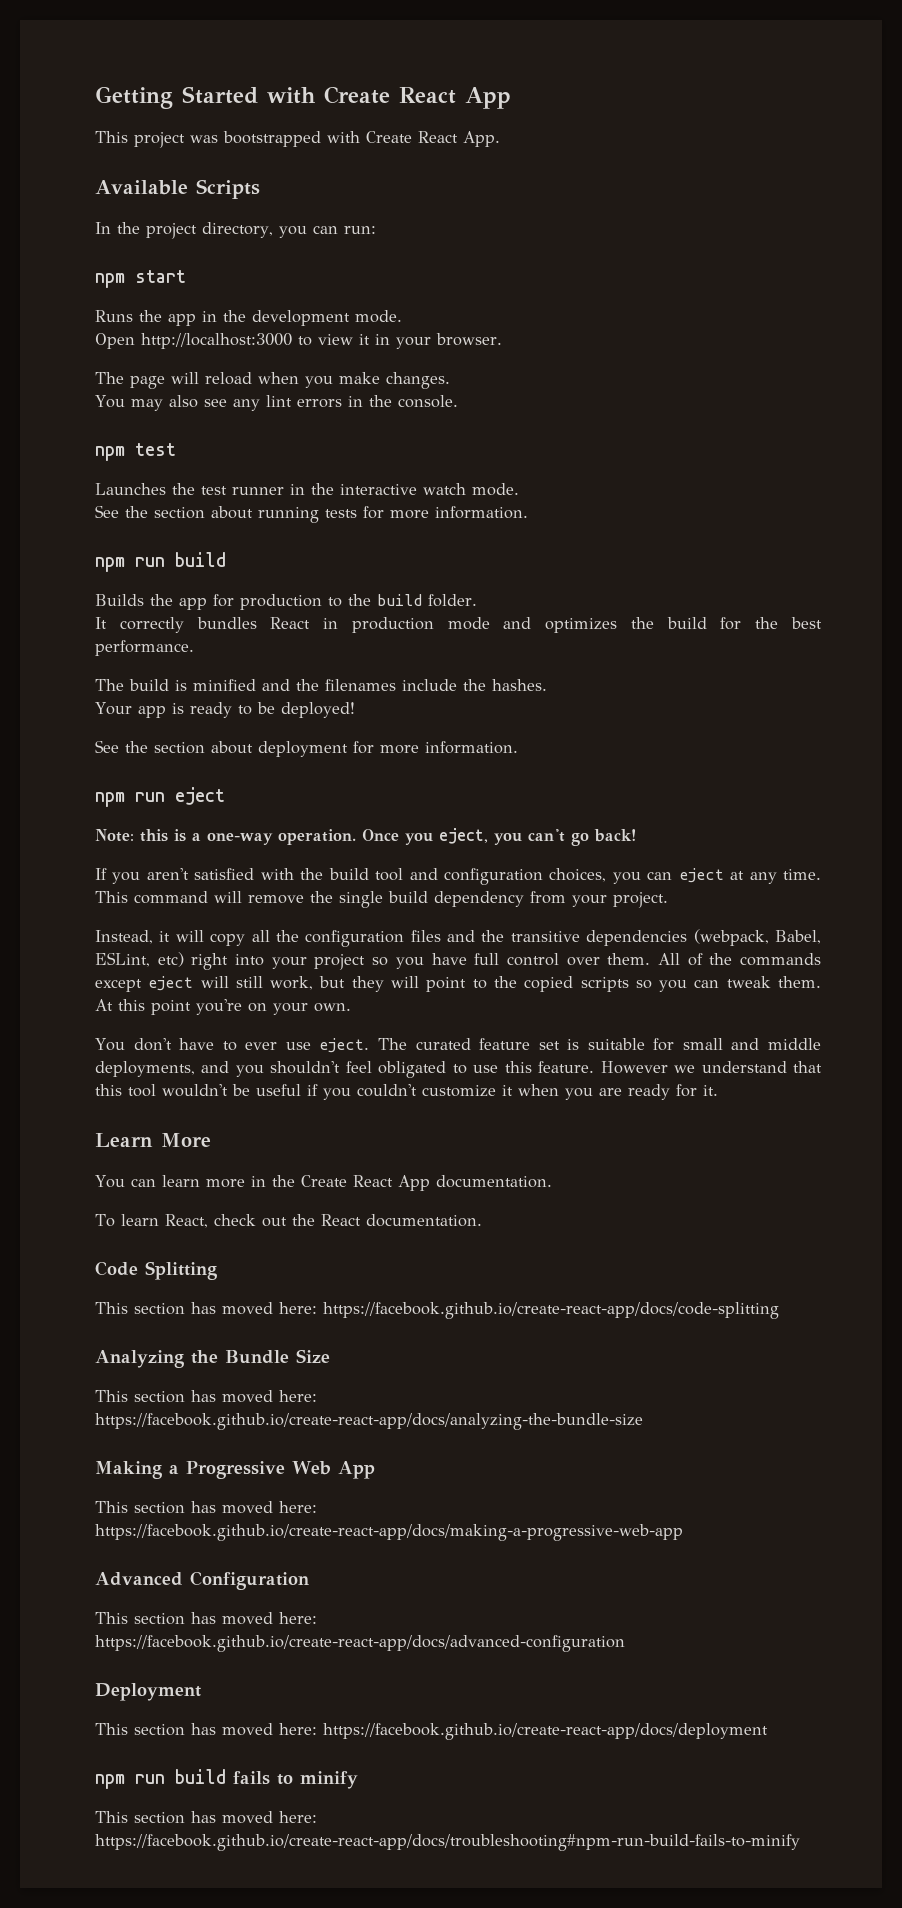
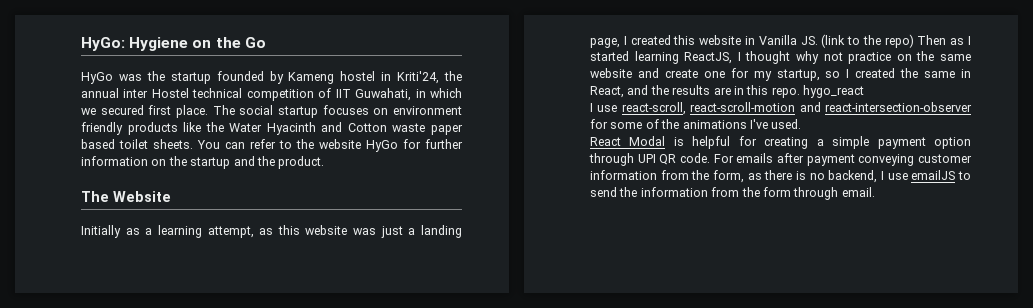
- Getting Started with Create React App
- This project was bootstrapped with Create React App.
- Available Scripts
- In the project directory, you can run:
- npm start
- Runs the app in the development mode.
- Open http://localhost:3000 to view it in your browser.
- The page will reload when you make changes.
- You may also see any lint errors in the console.
- npm test
- Launches the test runner in the interactive watch mode.
- See the section about running tests for more information.
- npm run build
- Builds the app for production to the build folder.
- It correctly bundles React in production mode and optimizes the build for the best performance.
- The build is minified and the filenames include the hashes.
- Your app is ready to be deployed!
- See the section about deployment for more information.
- npm run eject
- Note: this is a one-way operation. Once you eject, you can't go back!
- If you aren't satisfied with the build tool and configuration choices, you can eject at any time. This command will remove the single build dependency from your project.
- Instead, it will copy all the configuration files and the transitive dependencies (webpack, Babel, ESLint, etc) right into your project so you have full control over them. All of the commands except eject will still work, but they will point to the copied scripts so you can tweak them. At this point you're on your own.
- You don't have to ever use eject. The curated feature set is suitable for small and middle deployments, and you shouldn't feel obligated to use this feature. However we understand that this tool wouldn't be useful if you couldn't customize it when you are ready for it.
- Learn More
- You can learn more in the Create React App documentation.
- To learn React, check out the React documentation.
- Code Splitting
- This section has moved here: https://facebook.github.io/create-react-app/docs/code-splitting
- Analyzing the Bundle Size
- This section has moved here: https://facebook.github.io/create-react-app/docs/analyzing-the-bundle-size
- Making a Progressive Web App
- This section has moved here: https://facebook.github.io/create-react-app/docs/making-a-progressive-web-app
- Advanced Configuration
- This section has moved here: https://facebook.github.io/create-react-app/docs/advanced-configuration
- Deployment
- This section has moved here: https://facebook.github.io/create-react-app/docs/deployment
- npm run build fails to minify
- This section has moved here: https://facebook.github.io/create-react-app/docs/troubleshooting#npm-run-build-fails-to-minify
+ HyGo: Hygiene on the Go
+ HyGo was the startup founded by Kameng hostel in Kriti'24, the annual inter Hostel technical competition of IIT Guwahati, in which we secured first place. The social startup focuses on environment friendly products like the Water Hyacinth and Cotton waste paper based toilet sheets. You can refer to the website HyGo for further information on the startup and the product.
+ The Website
+ Initially as a learning attempt, as this website was just a landing page, I created this website in Vanilla JS. (link to the repo) Then as I started learning ReactJS, I thought why not practice on the same website and create one for my startup, so I created the same in React, and the results are in this repo. hygo_react
+ I use react-scroll, react-scroll-motion and react-intersection-observer for some of the animations I've used.
+ React Modal is helpful for creating a simple payment option through UPI QR code. For emails after payment conveying customer information from the form, as there is no backend, I use emailJS to send the information from the form through email.

